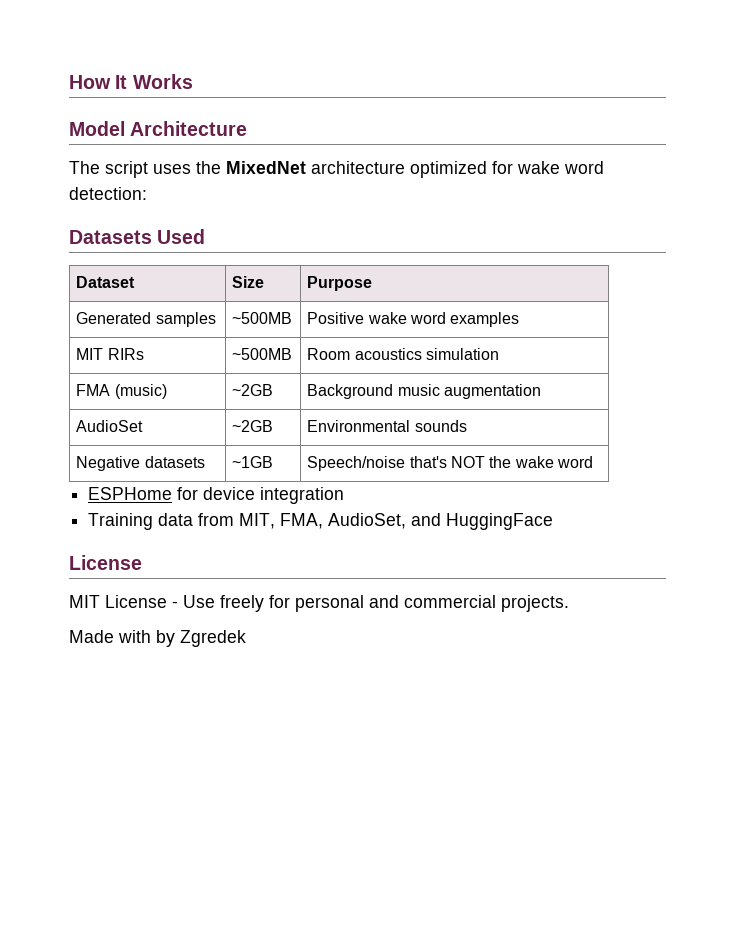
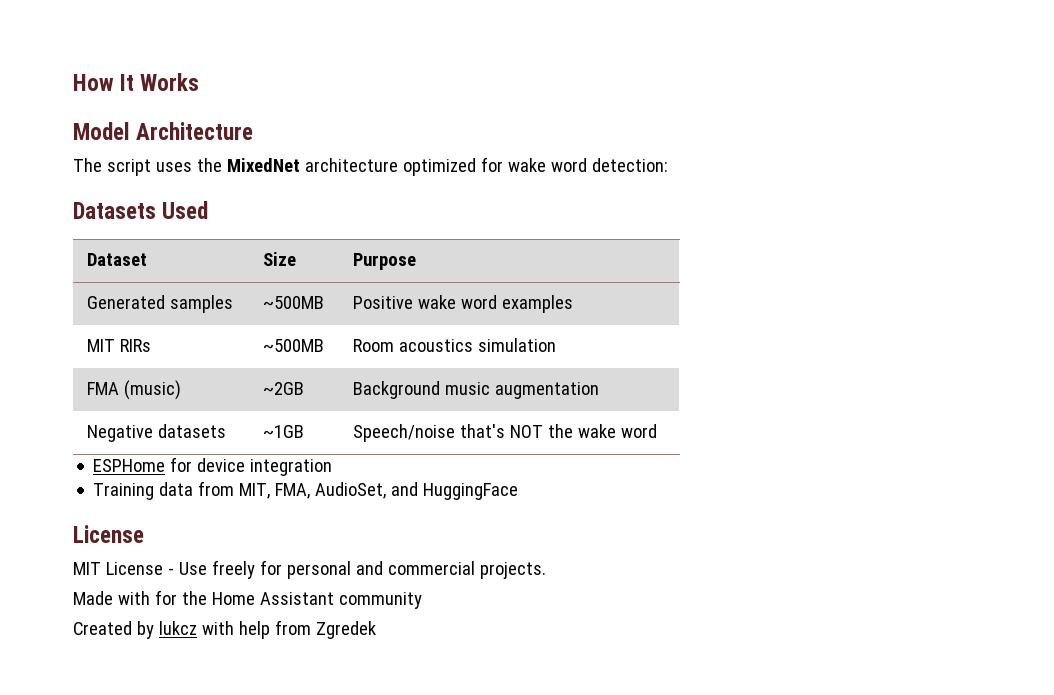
- AudioSet | ~2GB | Environmental sounds
- Made with by Zgredek
+ Made with for the Home Assistant community
+ Created by lukcz with help from Zgredek

